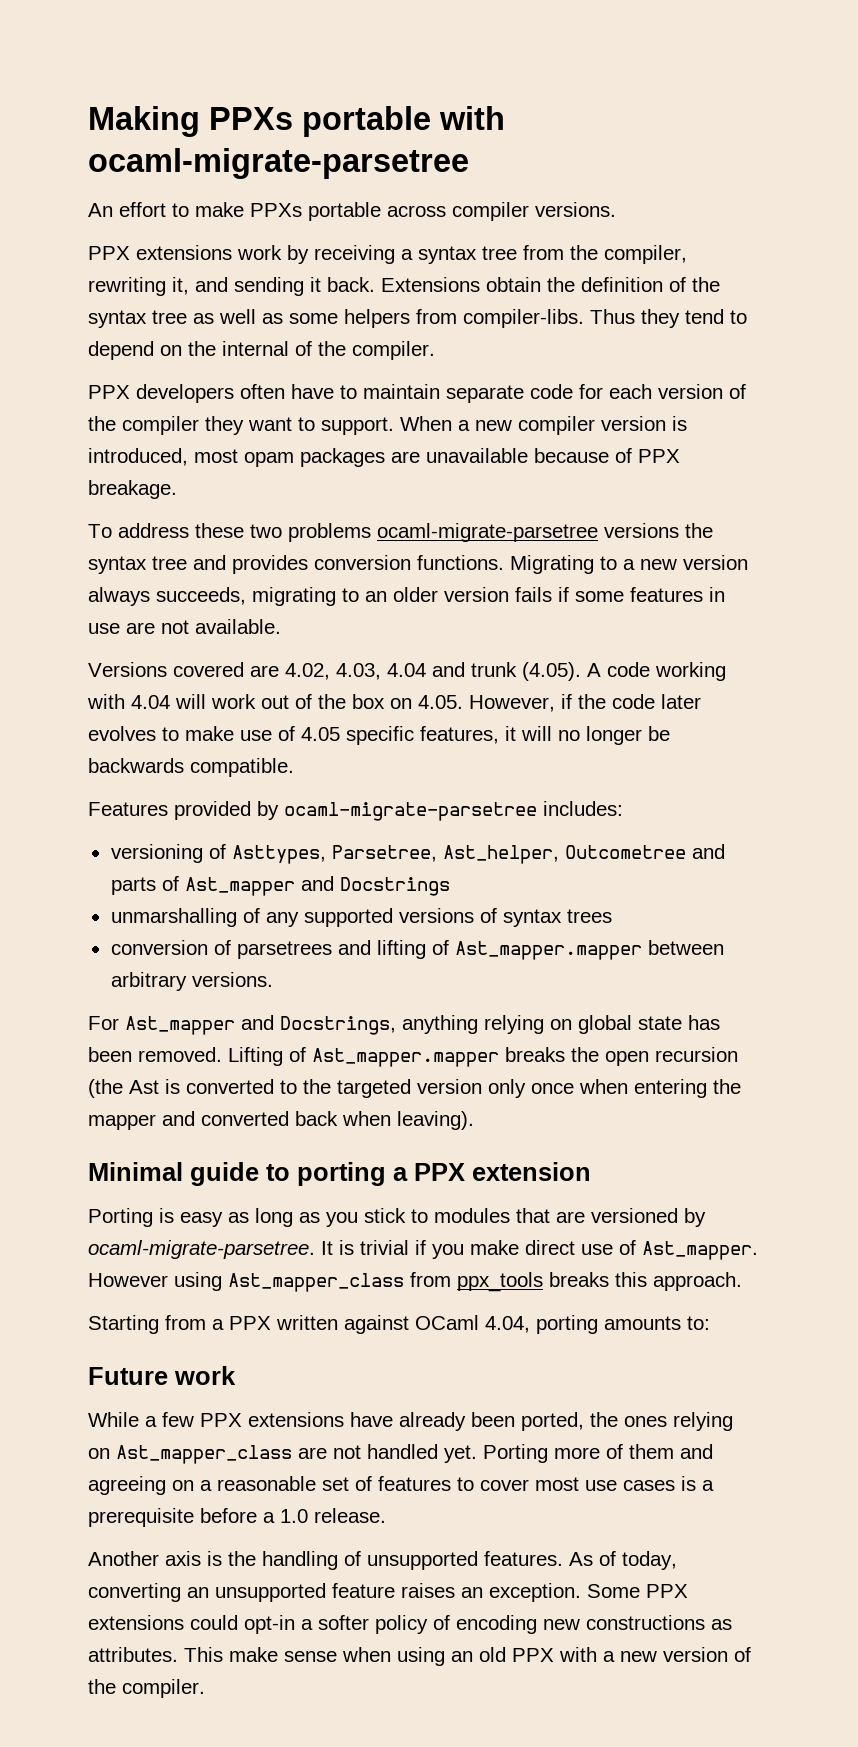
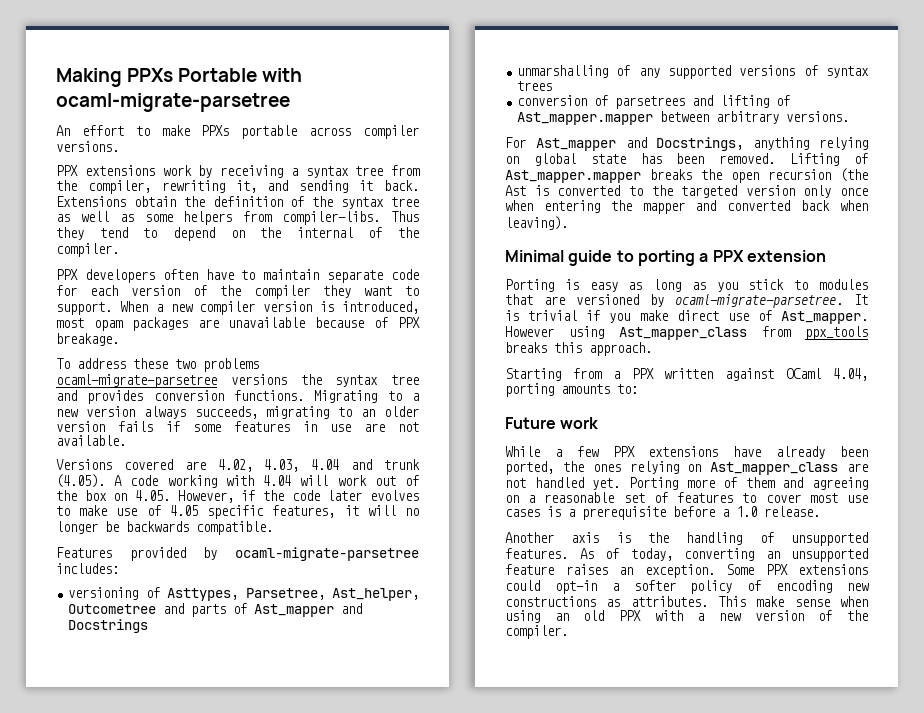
- Making PPXs portable with ocaml-migrate-parsetree
+ Making PPXs Portable with ocaml-migrate-parsetree

